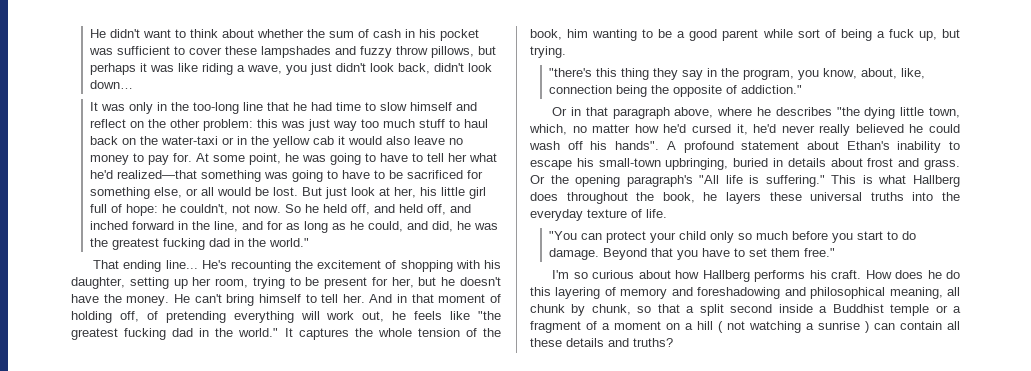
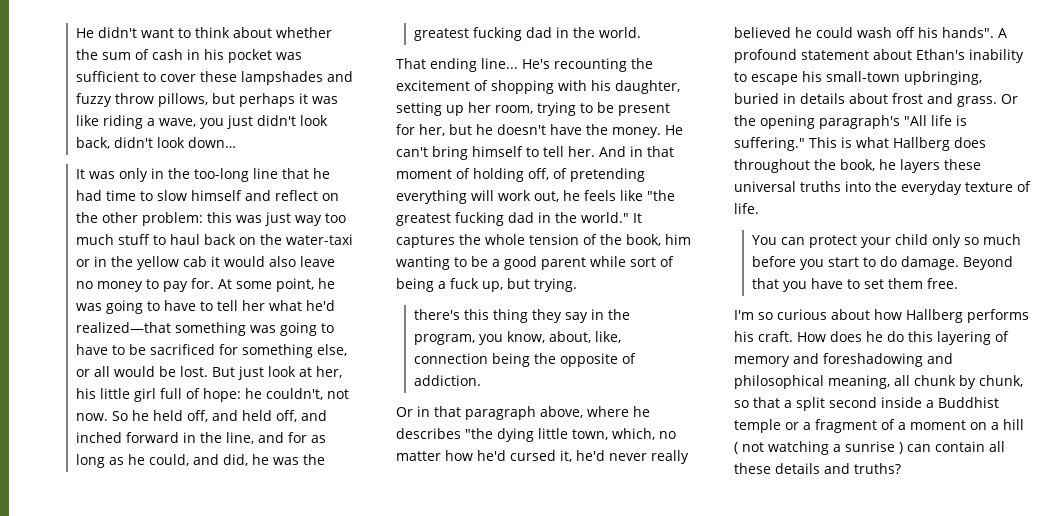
- So he held off, and held off, and inched forward in the line, and for as long as he could, and did, he was the greatest fucking dad in the world."
+ So he held off, and held off, and inched forward in the line, and for as long as he could, and did, he was the greatest fucking dad in the world.
- "there's this thing they say in the program, you know, about, like, connection being the opposite of addiction."
+ there's this thing they say in the program, you know, about, like, connection being the opposite of addiction.
- "You can protect your child only so much before you start to do damage.
+ You can protect your child only so much before you start to do damage.
- Beyond that you have to set them free."
+ Beyond that you have to set them free.

